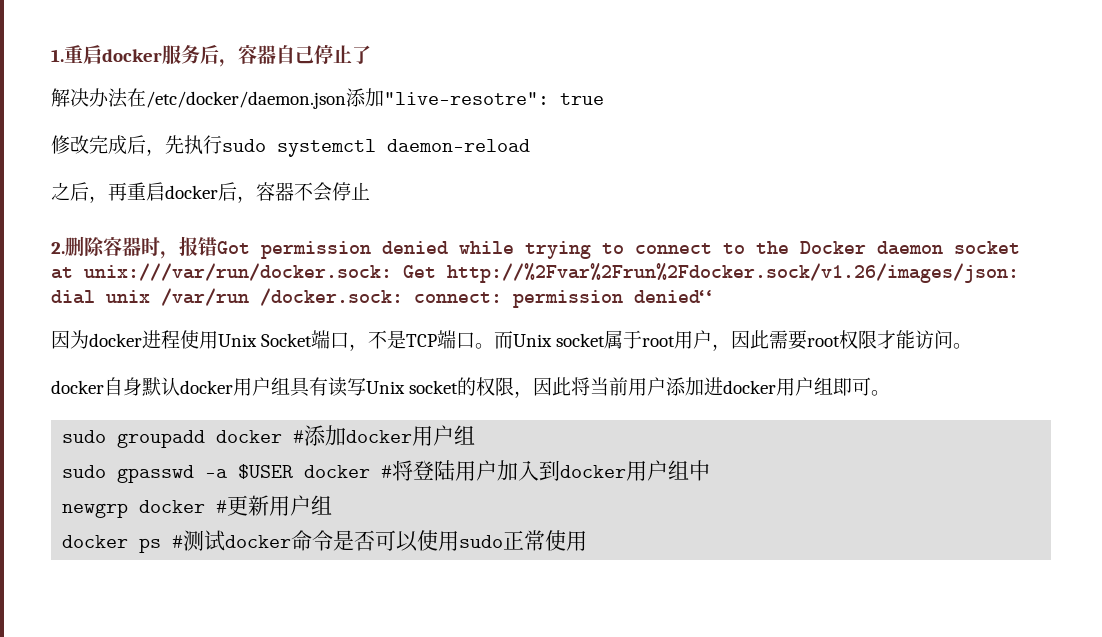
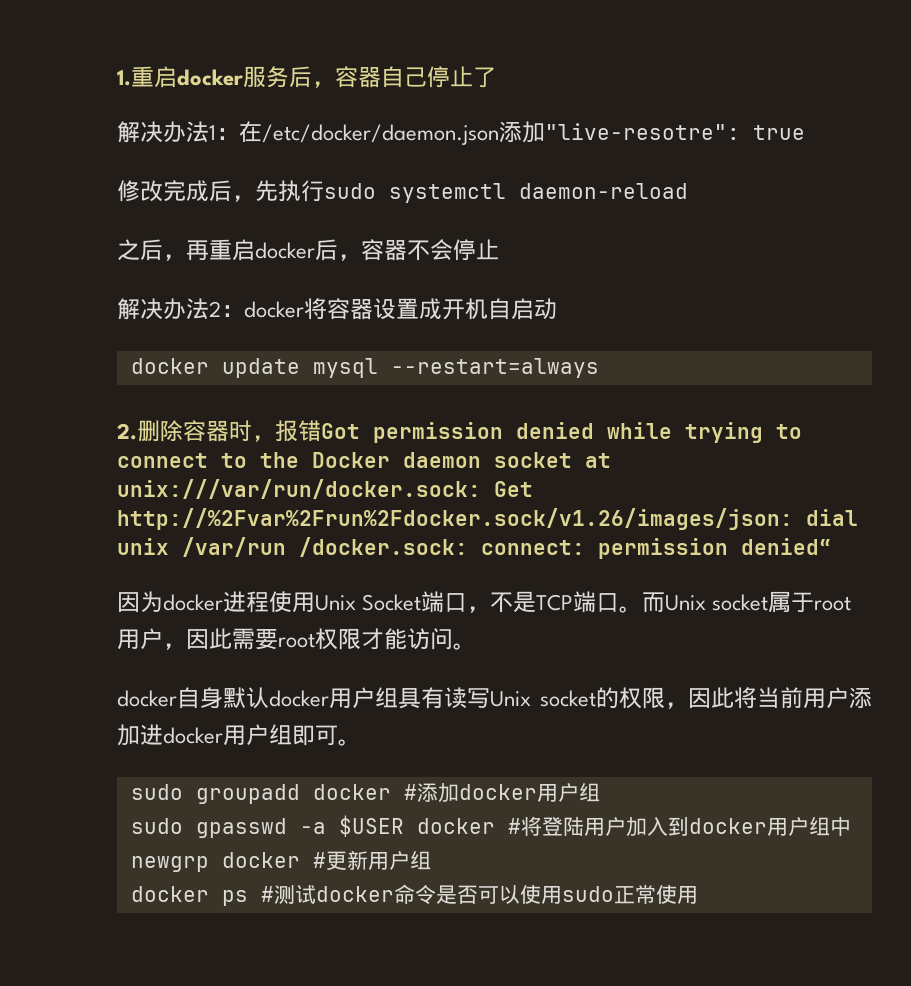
- 解决办法在/etc/docker/daemon.json添加"live-resotre": true
+ 解决办法1：在/etc/docker/daemon.json添加"live-resotre": true
+ 解决办法2：docker将容器设置成开机自启动
+ docker update mysql --restart=always

